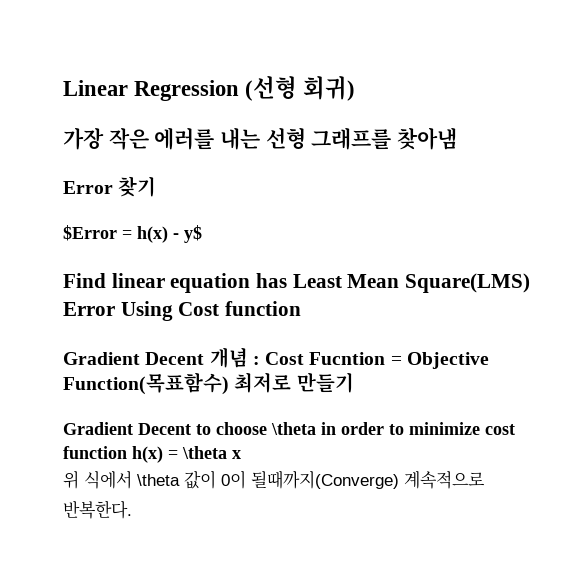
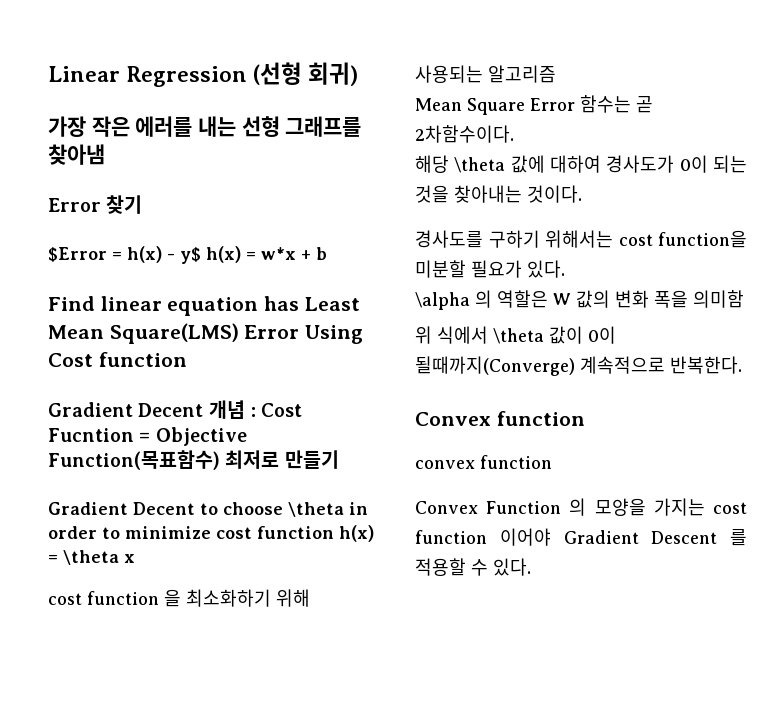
- $Error = h(x) - y$
+ $Error = h(x) - y$ h(x) = w*x + b
+ cost function 을 최소화하기 위해 사용되는 알고리즘
+ Mean Square Error 함수는 곧 2차함수이다.
+ 해당 \theta 값에 대하여 경사도가 0이 되는 것을 찾아내는 것이다.
+ 경사도를 구하기 위해서는 cost function을 미분할 필요가 있다.
+ \alpha 의 역할은 W 값의 변화 폭을 의미함
+ Convex function
+ convex function
+ Convex Function 의 모양을 가지는 cost function 이어야 Gradient Descent 를 적용할 수 있다.

